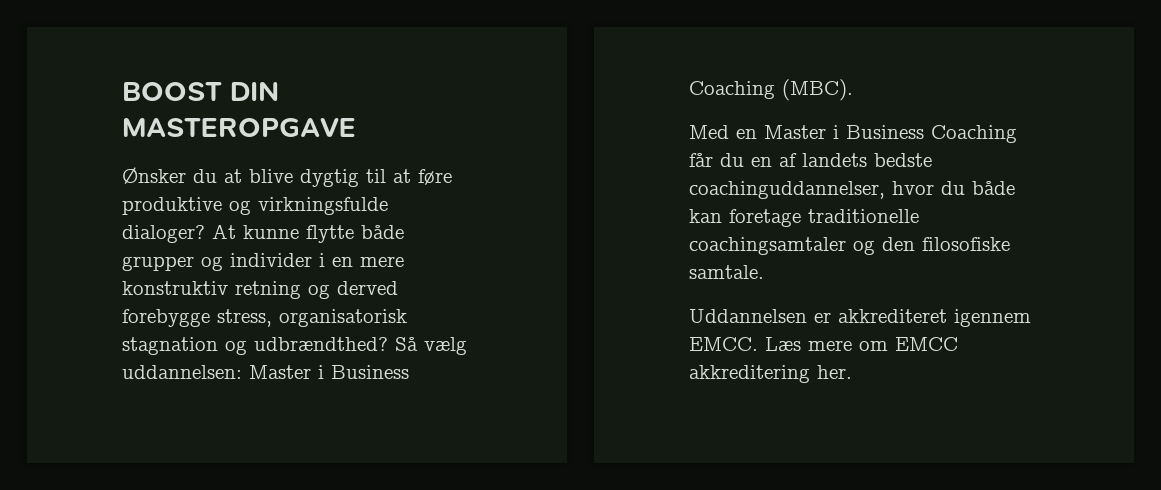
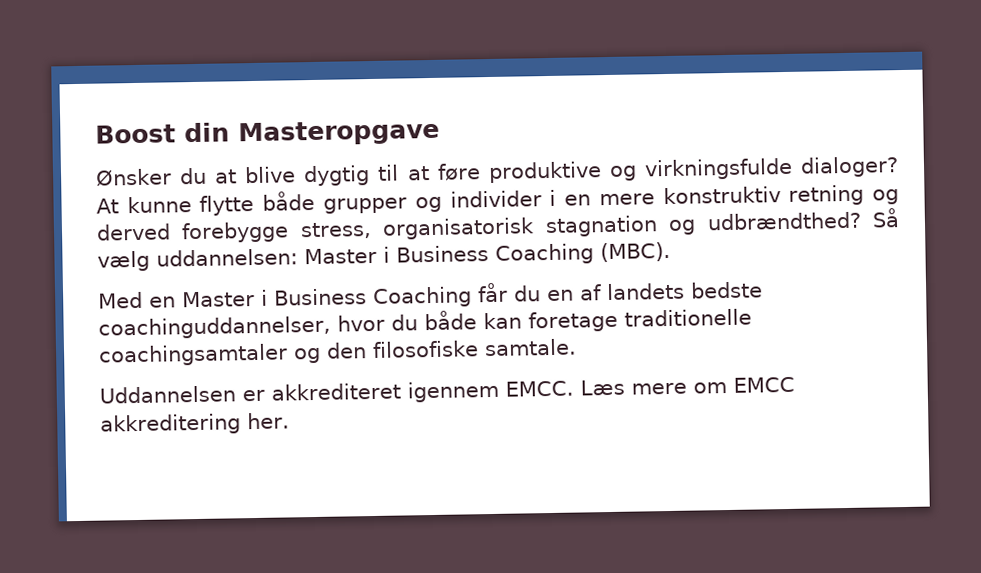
- BOOST DIN MASTEROPGAVE
+ Boost din Masteropgave

